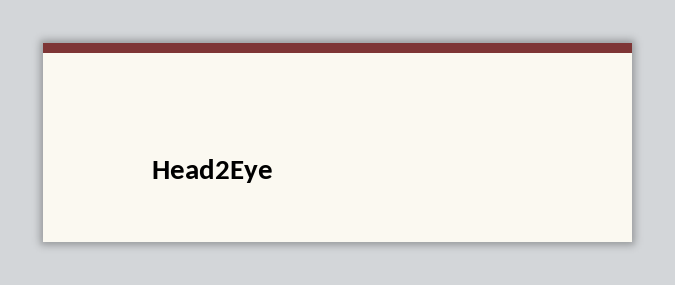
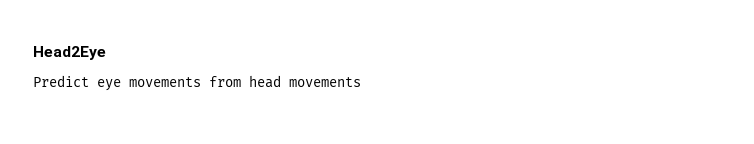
+ Predict eye movements from head movements

